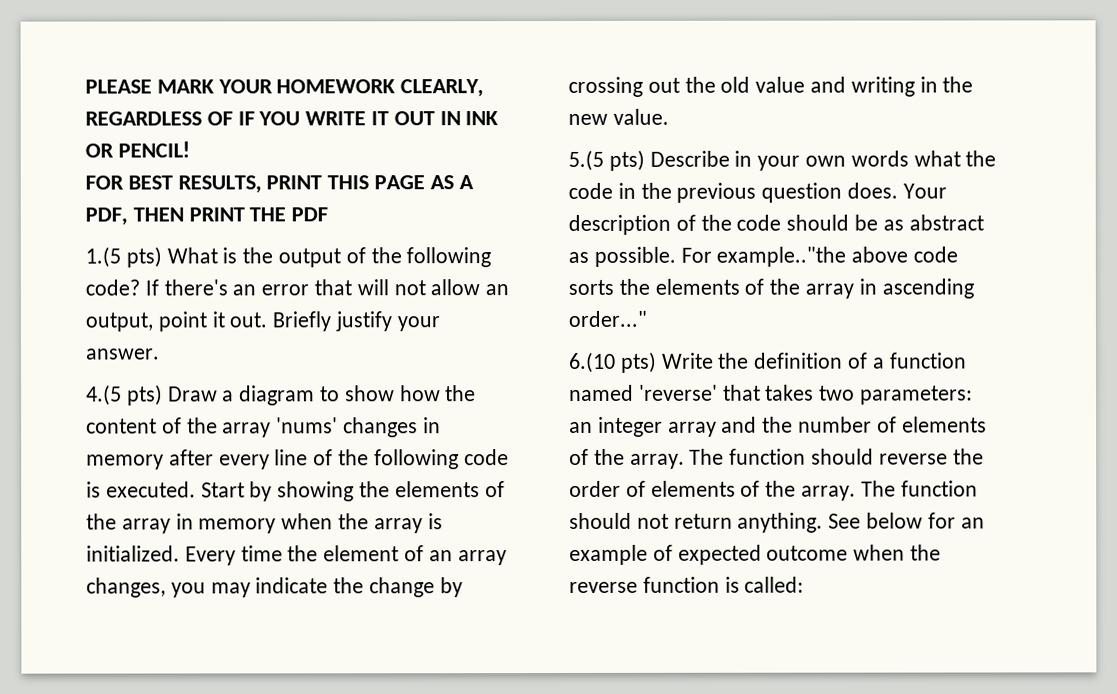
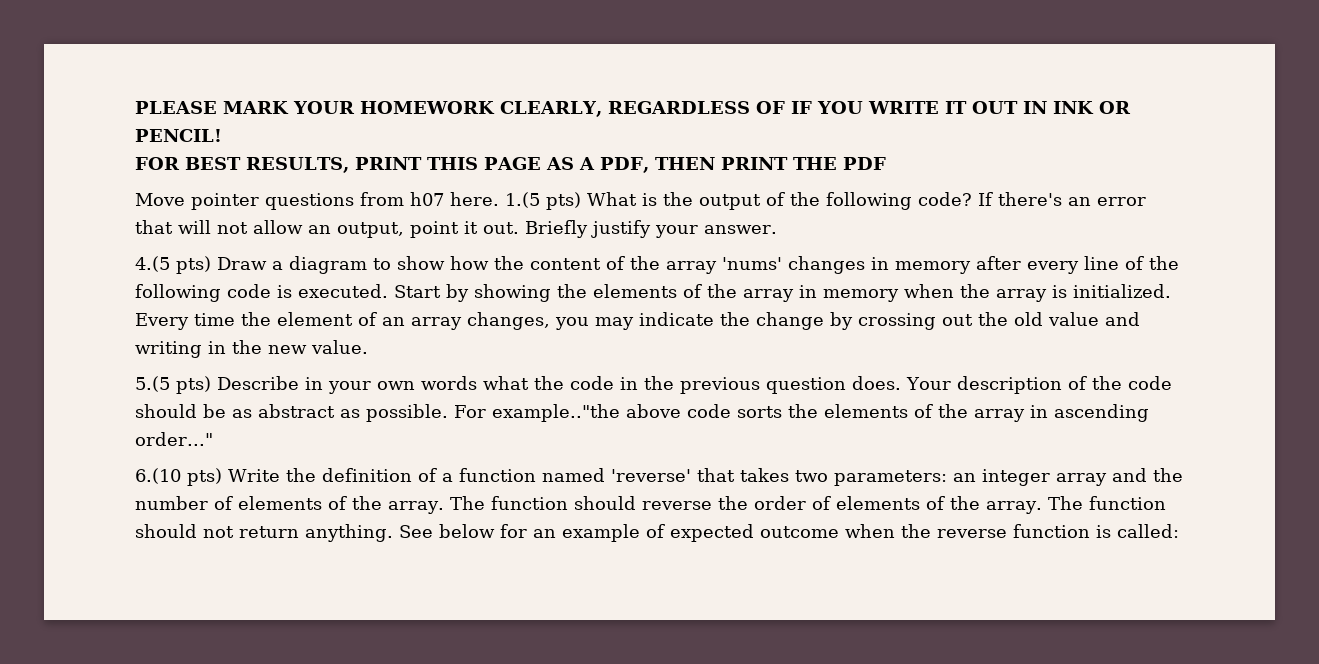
+ Move pointer questions from h07 here.

